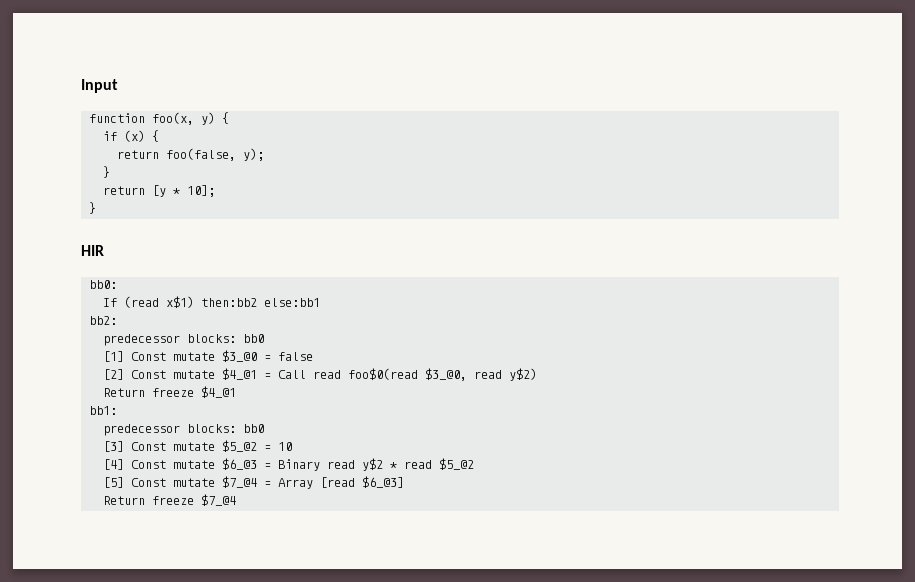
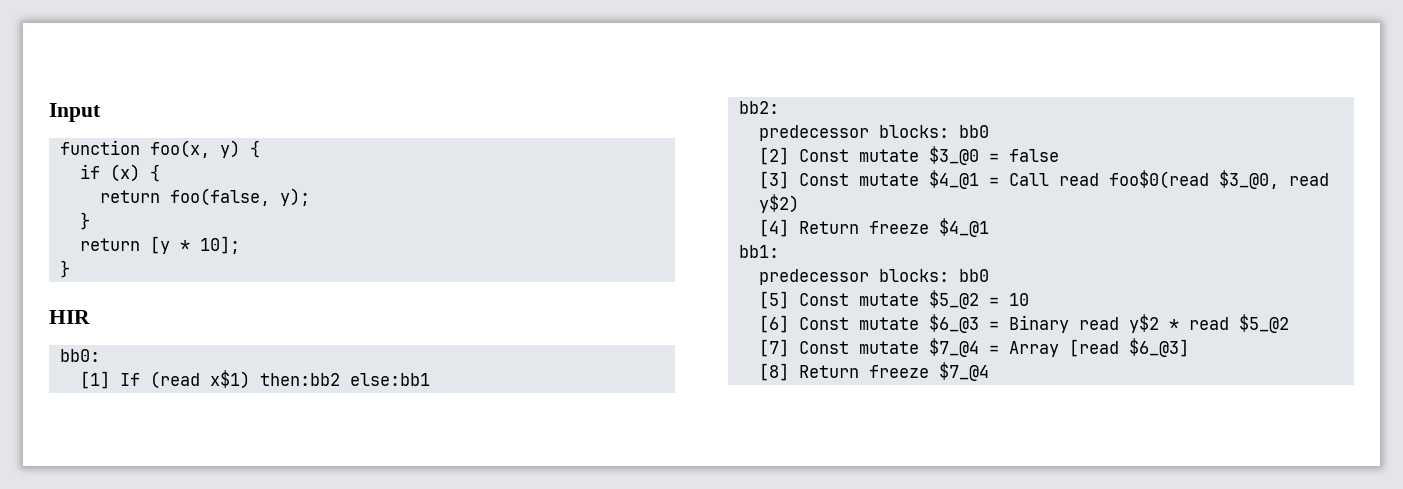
- If (read x$1) then:bb2 else:bb1
+ [1] If (read x$1) then:bb2 else:bb1
- [1] Const mutate $3_@0 = false
+ [2] Const mutate $3_@0 = false
- [2] Const mutate $4_@1 = Call read foo$0(read $3_@0, read y$2)
+ [3] Const mutate $4_@1 = Call read foo$0(read $3_@0, read y$2)
- Return freeze $4_@1
+ [4] Return freeze $4_@1
- [3] Const mutate $5_@2 = 10
+ [5] Const mutate $5_@2 = 10
- [4] Const mutate $6_@3 = Binary read y$2 * read $5_@2
+ [6] Const mutate $6_@3 = Binary read y$2 * read $5_@2
- [5] Const mutate $7_@4 = Array [read $6_@3]
+ [7] Const mutate $7_@4 = Array [read $6_@3]
- Return freeze $7_@4
+ [8] Return freeze $7_@4

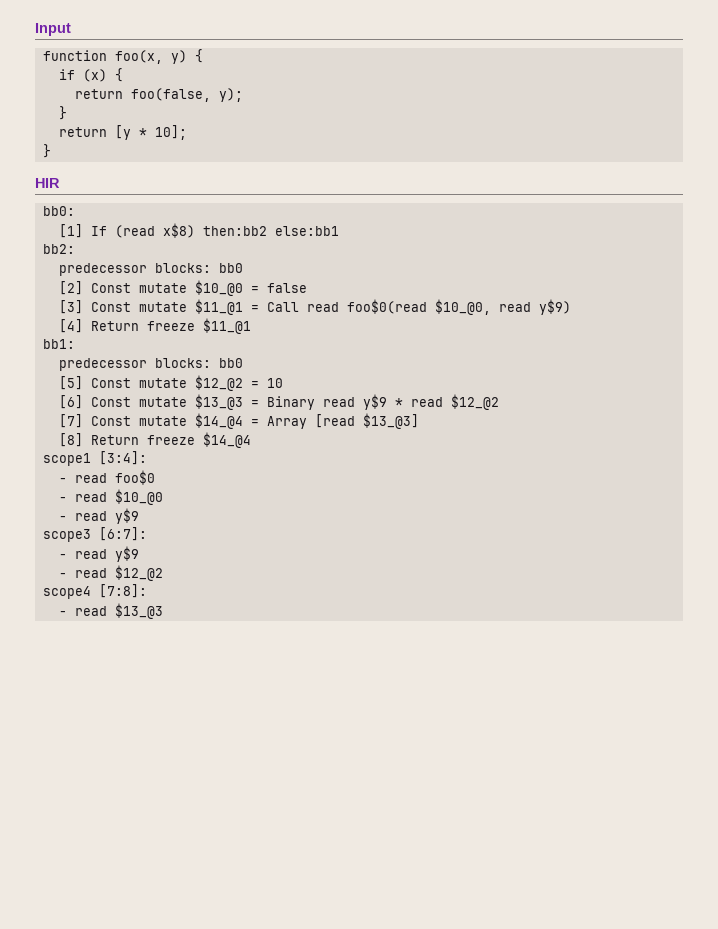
- [1] If (read x$1) then:bb2 else:bb1
+ [1] If (read x$8) then:bb2 else:bb1
- [2] Const mutate $3_@0 = false
+ [2] Const mutate $10_@0 = false
- [3] Const mutate $4_@1 = Call read foo$0(read $3_@0, read y$2)
+ [3] Const mutate $11_@1 = Call read foo$0(read $10_@0, read y$9)
- [4] Return freeze $4_@1
+ [4] Return freeze $11_@1
- [5] Const mutate $5_@2 = 10
+ [5] Const mutate $12_@2 = 10
- [6] Const mutate $6_@3 = Binary read y$2 * read $5_@2
+ [6] Const mutate $13_@3 = Binary read y$9 * read $12_@2
- [7] Const mutate $7_@4 = Array [read $6_@3]
+ [7] Const mutate $14_@4 = Array [read $13_@3]
- [8] Return freeze $7_@4
+ [8] Return freeze $14_@4
+ scope1 [3:4]:
+ - read foo$0
+ - read $10_@0
+ - read y$9
+ scope3 [6:7]:
+ - read y$9
+ - read $12_@2
+ scope4 [7:8]:
+ - read $13_@3

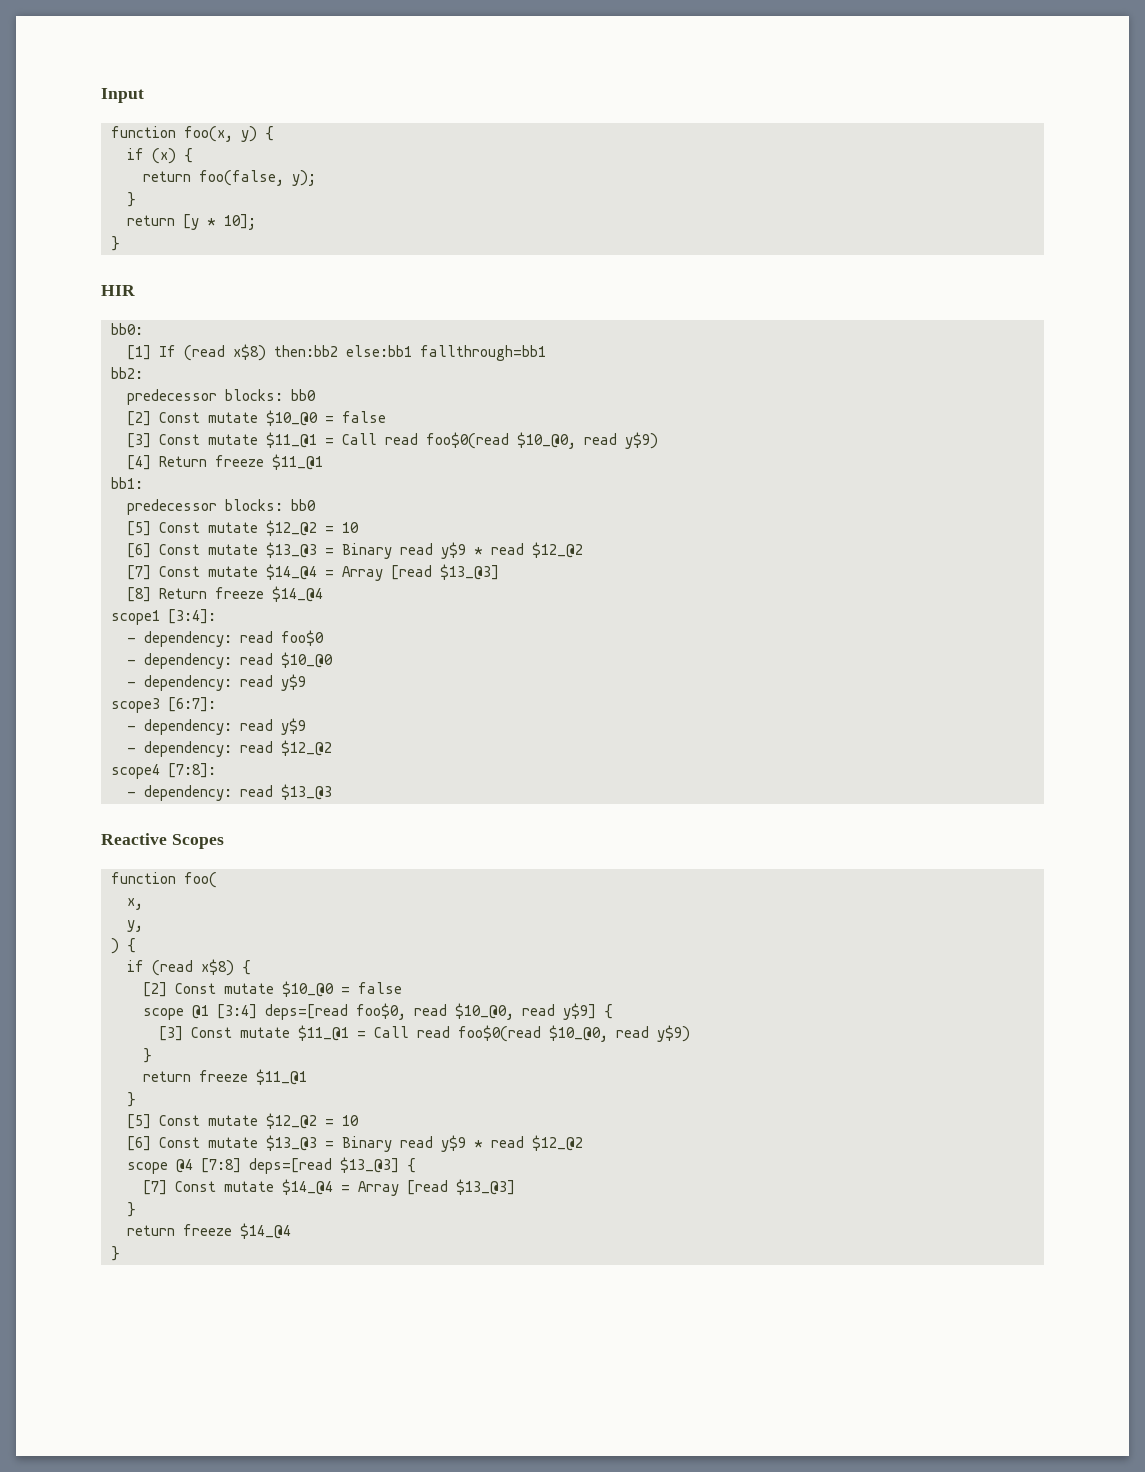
- [1] If (read x$8) then:bb2 else:bb1
+ [1] If (read x$8) then:bb2 else:bb1 fallthrough=bb1
- - read foo$0
+ - dependency: read foo$0
- - read $10_@0
- - read y$9
+ - dependency: read $10_@0
+ - dependency: read y$9
  scope3 [6:7]:
- - read y$9
+ - dependency: read y$9
- - read $12_@2
+ - dependency: read $12_@2
- - read $13_@3
+ - dependency: read $13_@3
+ Reactive Scopes
+ function foo(
+ x,
+ y,
+ ) {
+ if (read x$8) {
+ [2] Const mutate $10_@0 = false
+ scope @1 [3:4] deps=[read foo$0, read $10_@0, read y$9] {
+ [3] Const mutate $11_@1 = Call read foo$0(read $10_@0, read y$9)
+ }
+ return freeze $11_@1
+ }
+ [5] Const mutate $12_@2 = 10
+ [6] Const mutate $13_@3 = Binary read y$9 * read $12_@2
+ scope @4 [7:8] deps=[read $13_@3] {
+ [7] Const mutate $14_@4 = Array [read $13_@3]
+ }
+ return freeze $14_@4
+ }

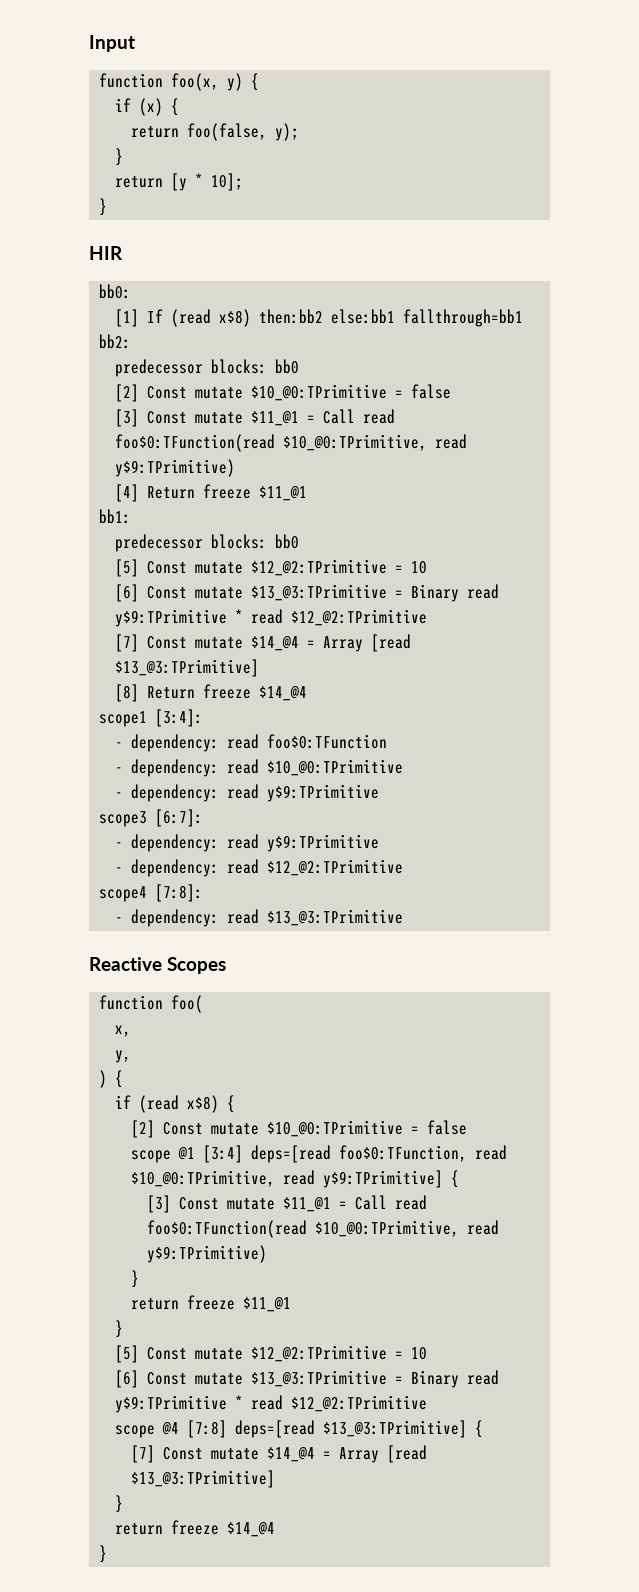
  bb2:
  predecessor blocks: bb0
- [2] Const mutate $10_@0 = false
- [3] Const mutate $11_@1 = Call read foo$0(read $10_@0, read y$9)
+ [2] Const mutate $10_@0:TPrimitive = false
+ [3] Const mutate $11_@1 = Call read foo$0:TFunction(read $10_@0:TPrimitive, read y$9:TPrimitive)
  bb1:
  predecessor blocks: bb0
- [5] Const mutate $12_@2 = 10
- [6] Const mutate $13_@3 = Binary read y$9 * read $12_@2
- [7] Const mutate $14_@4 = Array [read $13_@3]
+ [5] Const mutate $12_@2:TPrimitive = 10
+ [6] Const mutate $13_@3:TPrimitive = Binary read y$9:TPrimitive * read $12_@2:TPrimitive
+ [7] Const mutate $14_@4 = Array [read $13_@3:TPrimitive]
- - dependency: read foo$0
- - dependency: read $10_@0
- - dependency: read y$9
+ - dependency: read foo$0:TFunction
+ - dependency: read $10_@0:TPrimitive
+ - dependency: read y$9:TPrimitive
  scope3 [6:7]:
- - dependency: read y$9
- - dependency: read $12_@2
+ - dependency: read y$9:TPrimitive
+ - dependency: read $12_@2:TPrimitive
- - dependency: read $13_@3
+ - dependency: read $13_@3:TPrimitive
  if (read x$8) {
- [2] Const mutate $10_@0 = false
+ [2] Const mutate $10_@0:TPrimitive = false
- scope @1 [3:4] deps=[read foo$0, read $10_@0, read y$9] {
- [3] Const mutate $11_@1 = Call read foo$0(read $10_@0, read y$9)
+ scope @1 [3:4] deps=[read foo$0:TFunction, read $10_@0:TPrimitive, read y$9:TPrimitive] {
+ [3] Const mutate $11_@1 = Call read foo$0:TFunction(read $10_@0:TPrimitive, read y$9:TPrimitive)
  return freeze $11_@1
  }
- [5] Const mutate $12_@2 = 10
- [6] Const mutate $13_@3 = Binary read y$9 * read $12_@2
+ [5] Const mutate $12_@2:TPrimitive = 10
+ [6] Const mutate $13_@3:TPrimitive = Binary read y$9:TPrimitive * read $12_@2:TPrimitive
- scope @4 [7:8] deps=[read $13_@3] {
- [7] Const mutate $14_@4 = Array [read $13_@3]
+ scope @4 [7:8] deps=[read $13_@3:TPrimitive] {
+ [7] Const mutate $14_@4 = Array [read $13_@3:TPrimitive]

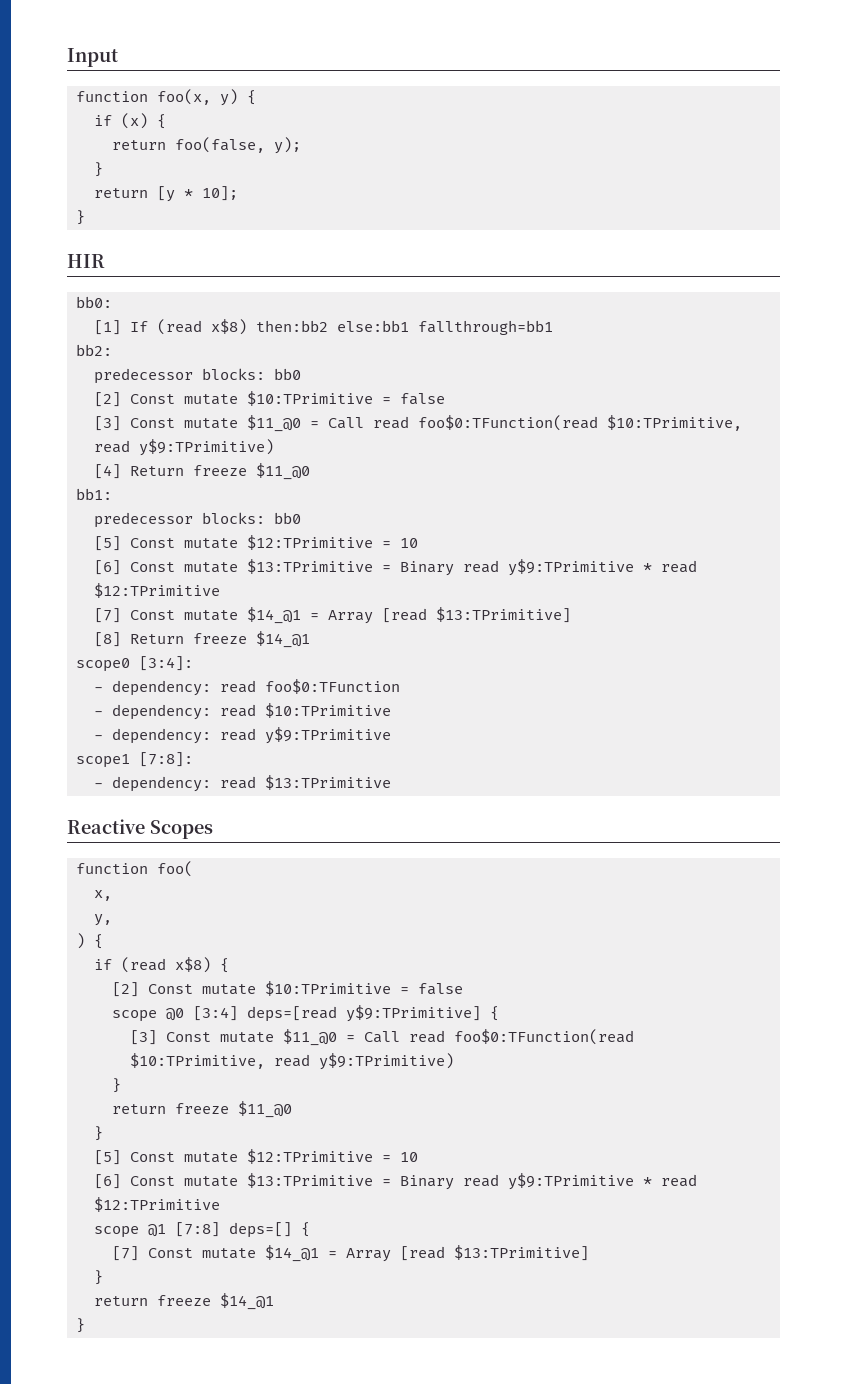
  bb2:
  predecessor blocks: bb0
- [2] Const mutate $10_@0:TPrimitive = false
- [3] Const mutate $11_@1 = Call read foo$0:TFunction(read $10_@0:TPrimitive, read y$9:TPrimitive)
+ [2] Const mutate $10:TPrimitive = false
+ [3] Const mutate $11_@0 = Call read foo$0:TFunction(read $10:TPrimitive, read y$9:TPrimitive)
- [4] Return freeze $11_@1
+ [4] Return freeze $11_@0
  bb1:
  predecessor blocks: bb0
- [5] Const mutate $12_@2:TPrimitive = 10
- [6] Const mutate $13_@3:TPrimitive = Binary read y$9:TPrimitive * read $12_@2:TPrimitive
- [7] Const mutate $14_@4 = Array [read $13_@3:TPrimitive]
+ [5] Const mutate $12:TPrimitive = 10
+ [6] Const mutate $13:TPrimitive = Binary read y$9:TPrimitive * read $12:TPrimitive
+ [7] Const mutate $14_@1 = Array [read $13:TPrimitive]
- [8] Return freeze $14_@4
- scope1 [3:4]:
+ [8] Return freeze $14_@1
+ scope0 [3:4]:
- - dependency: read $10_@0:TPrimitive
+ - dependency: read $10:TPrimitive
  - dependency: read y$9:TPrimitive
- scope3 [6:7]:
- - dependency: read y$9:TPrimitive
- - dependency: read $12_@2:TPrimitive
- scope4 [7:8]:
+ scope1 [7:8]:
- - dependency: read $13_@3:TPrimitive
+ - dependency: read $13:TPrimitive
  if (read x$8) {
- [2] Const mutate $10_@0:TPrimitive = false
+ [2] Const mutate $10:TPrimitive = false
- scope @1 [3:4] deps=[read foo$0:TFunction, read $10_@0:TPrimitive, read y$9:TPrimitive] {
- [3] Const mutate $11_@1 = Call read foo$0:TFunction(read $10_@0:TPrimitive, read y$9:TPrimitive)
+ scope @0 [3:4] deps=[read y$9:TPrimitive] {
+ [3] Const mutate $11_@0 = Call read foo$0:TFunction(read $10:TPrimitive, read y$9:TPrimitive)
- return freeze $11_@1
+ return freeze $11_@0
  }
- [5] Const mutate $12_@2:TPrimitive = 10
- [6] Const mutate $13_@3:TPrimitive = Binary read y$9:TPrimitive * read $12_@2:TPrimitive
- scope @4 [7:8] deps=[read $13_@3:TPrimitive] {
- [7] Const mutate $14_@4 = Array [read $13_@3:TPrimitive]
+ [5] Const mutate $12:TPrimitive = 10
+ [6] Const mutate $13:TPrimitive = Binary read y$9:TPrimitive * read $12:TPrimitive
+ scope @1 [7:8] deps=[] {
+ [7] Const mutate $14_@1 = Array [read $13:TPrimitive]
  }
- return freeze $14_@4
+ return freeze $14_@1

